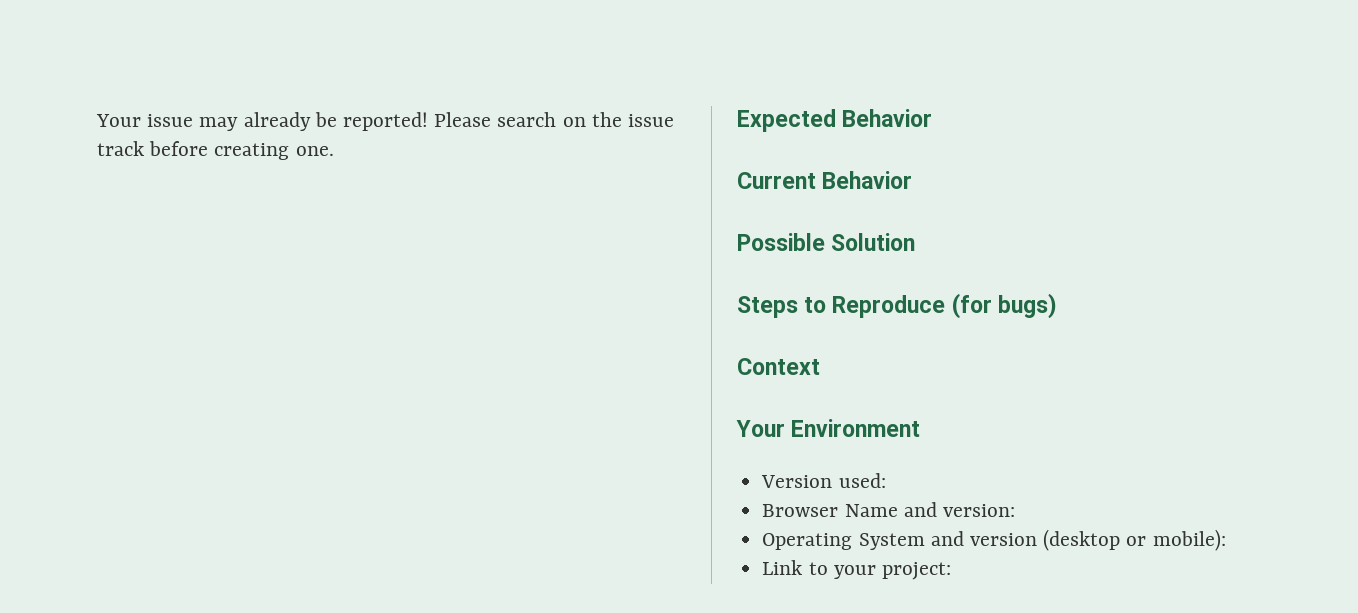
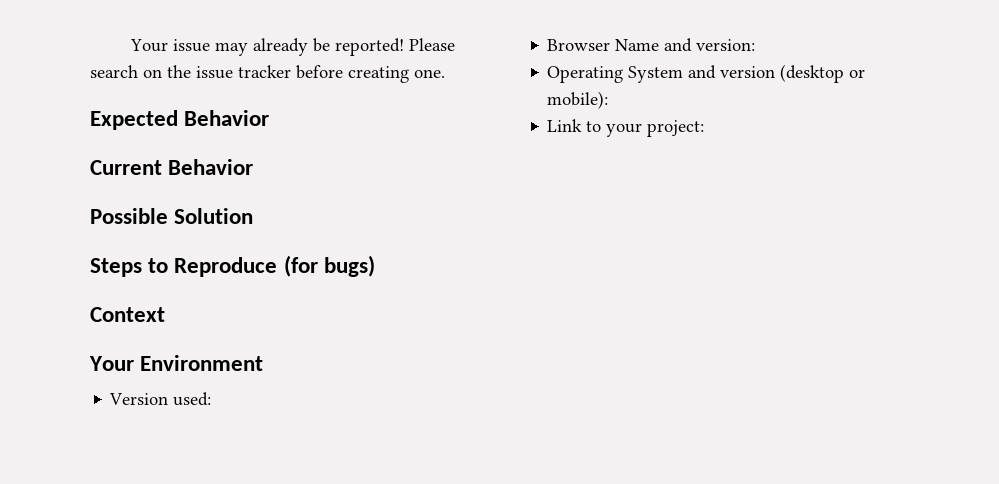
- Please search on the issue track before creating one.
+ Please search on the issue tracker before creating one.

